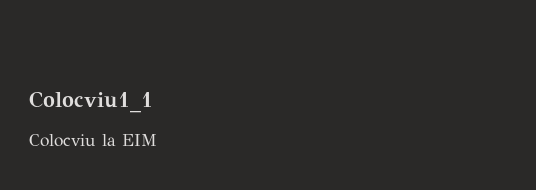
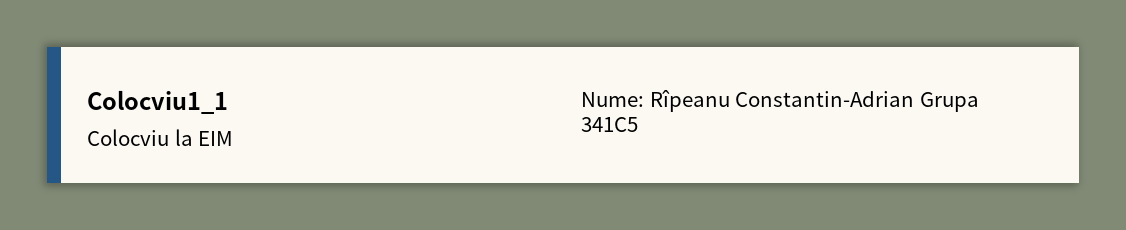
+ Nume: Rîpeanu Constantin-Adrian Grupa 341C5

